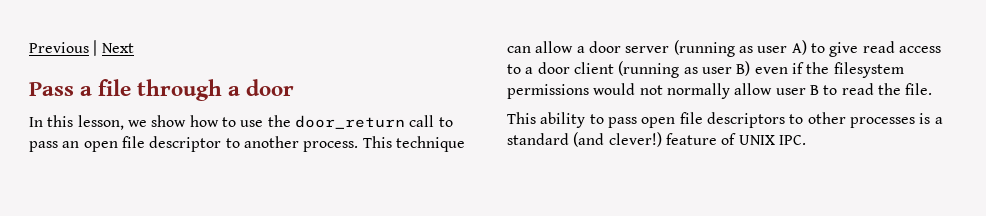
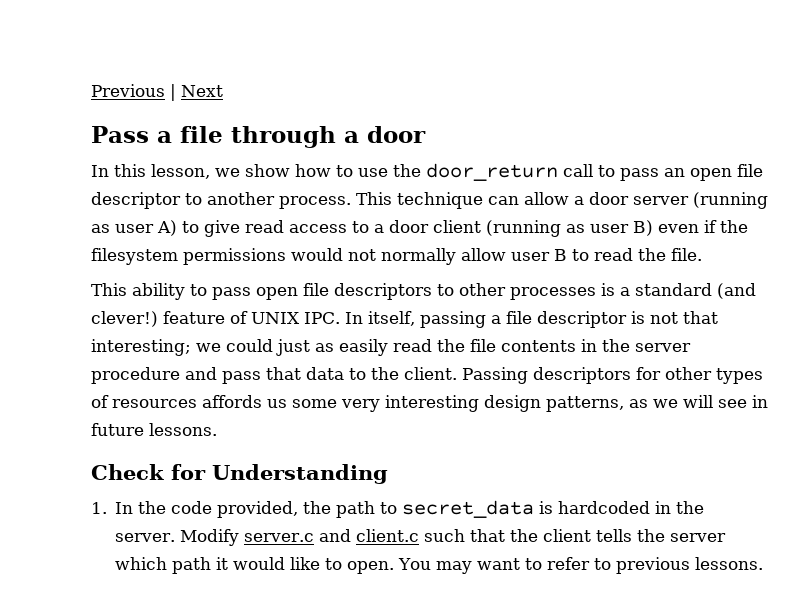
- This ability to pass open file descriptors to other processes is a standard (and clever!) feature of UNIX IPC.
+ This ability to pass open file descriptors to other processes is a standard (and clever!) feature of UNIX IPC. In itself, passing a file descriptor is not that interesting; we could just as easily read the file contents in the server procedure and pass that data to the client. Passing descriptors for other types of resources affords us some very interesting design patterns, as we will see in future lessons.
+ Check for Understanding
+ 1. In the code provided, the path to secret_data is hardcoded in the server. Modify server.c and client.c such that the client tells the server which path it would like to open. You may want to refer to previous lessons.

